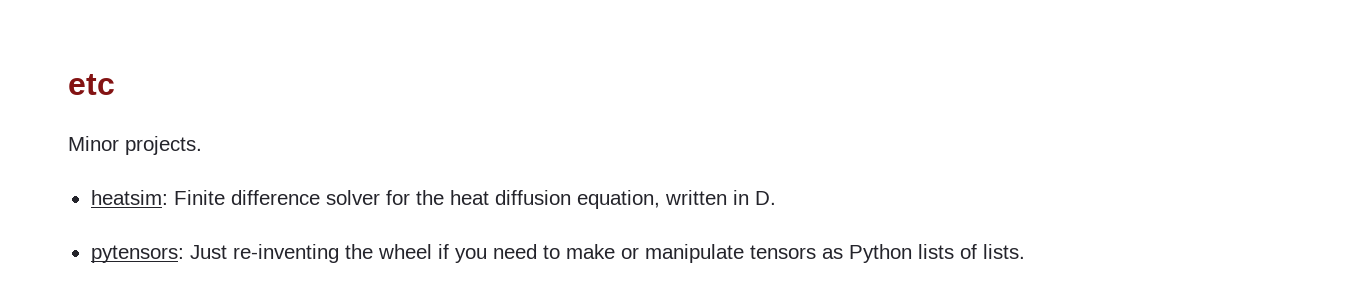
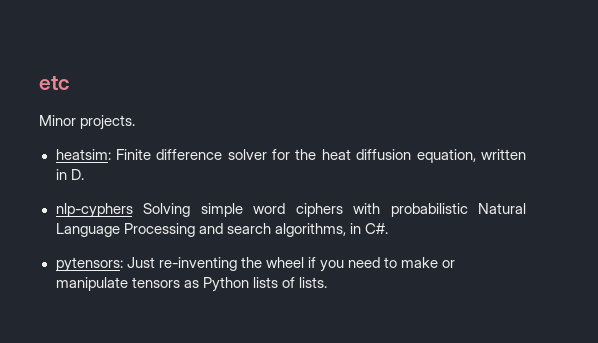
+ nlp-cyphers Solving simple word ciphers with probabilistic Natural Language Processing and search algorithms, in C#.

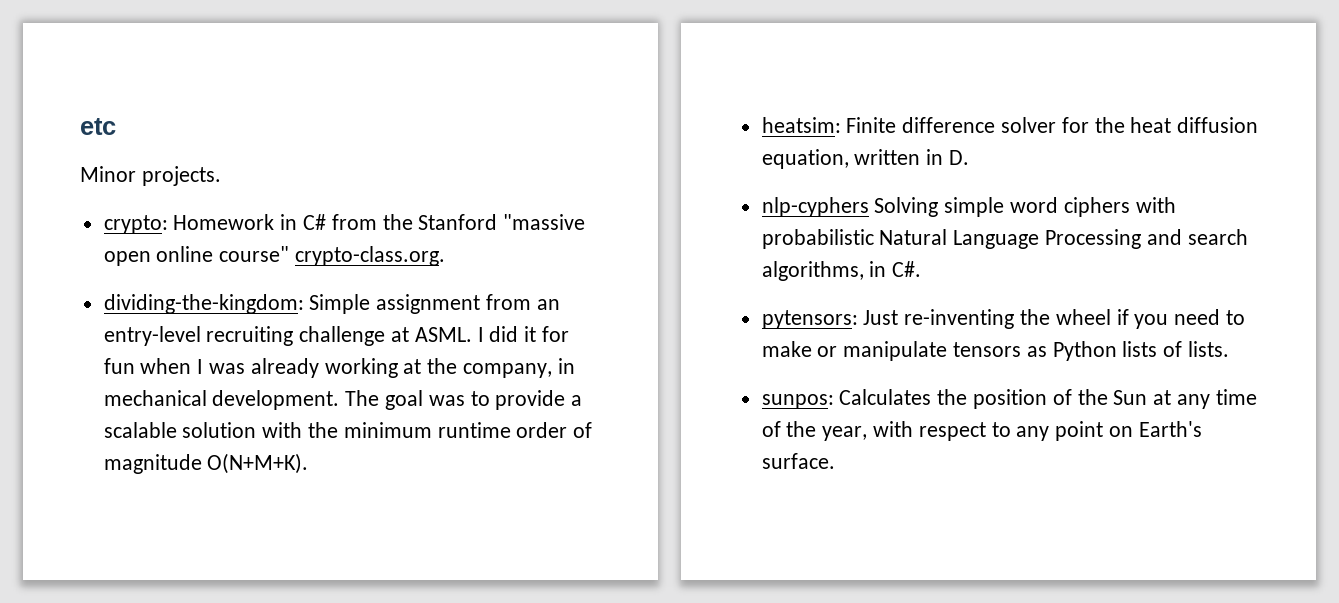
+ crypto: Homework in C# from the Stanford "massive open online course" crypto-class.org.
+ dividing-the-kingdom: Simple assignment from an entry-level recruiting challenge at ASML. I did it for fun when I was already working at the company, in mechanical development. The goal was to provide a scalable solution with the minimum runtime order of magnitude O(N+M+K).
+ sunpos: Calculates the position of the Sun at any time of the year, with respect to any point on Earth's surface.

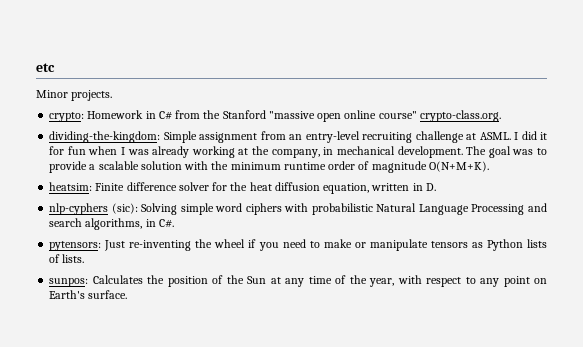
- nlp-cyphers Solving simple word ciphers with probabilistic Natural Language Processing and search algorithms, in C#.
+ nlp-cyphers (sic): Solving simple word ciphers with probabilistic Natural Language Processing and search algorithms, in C#.

